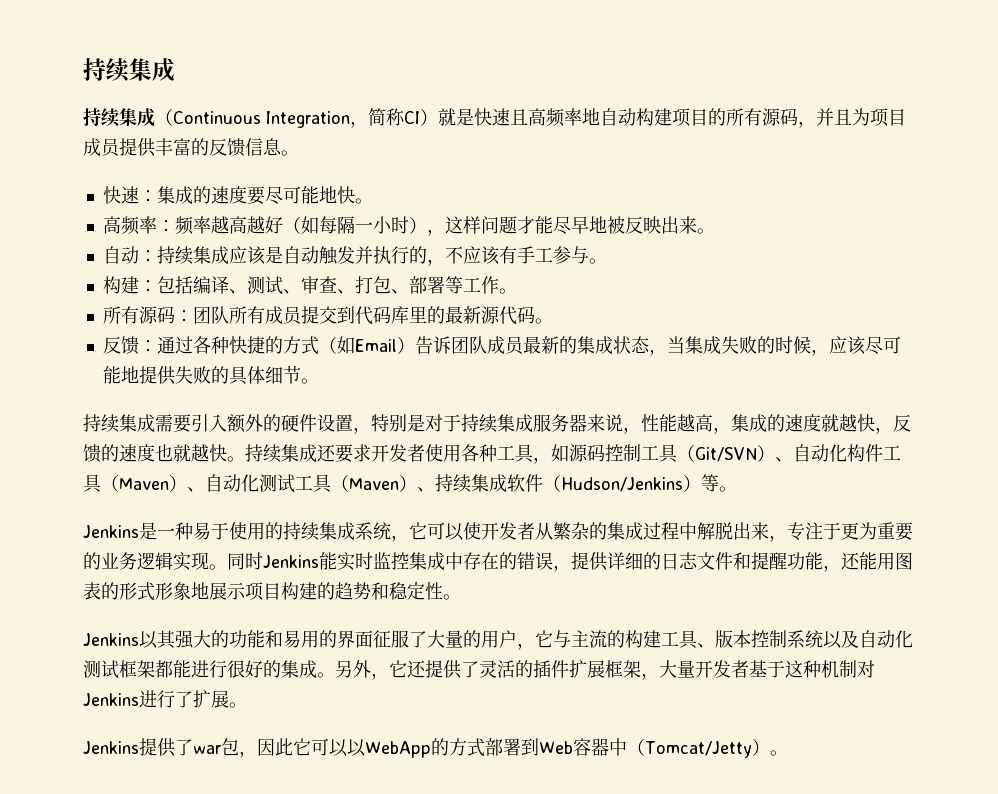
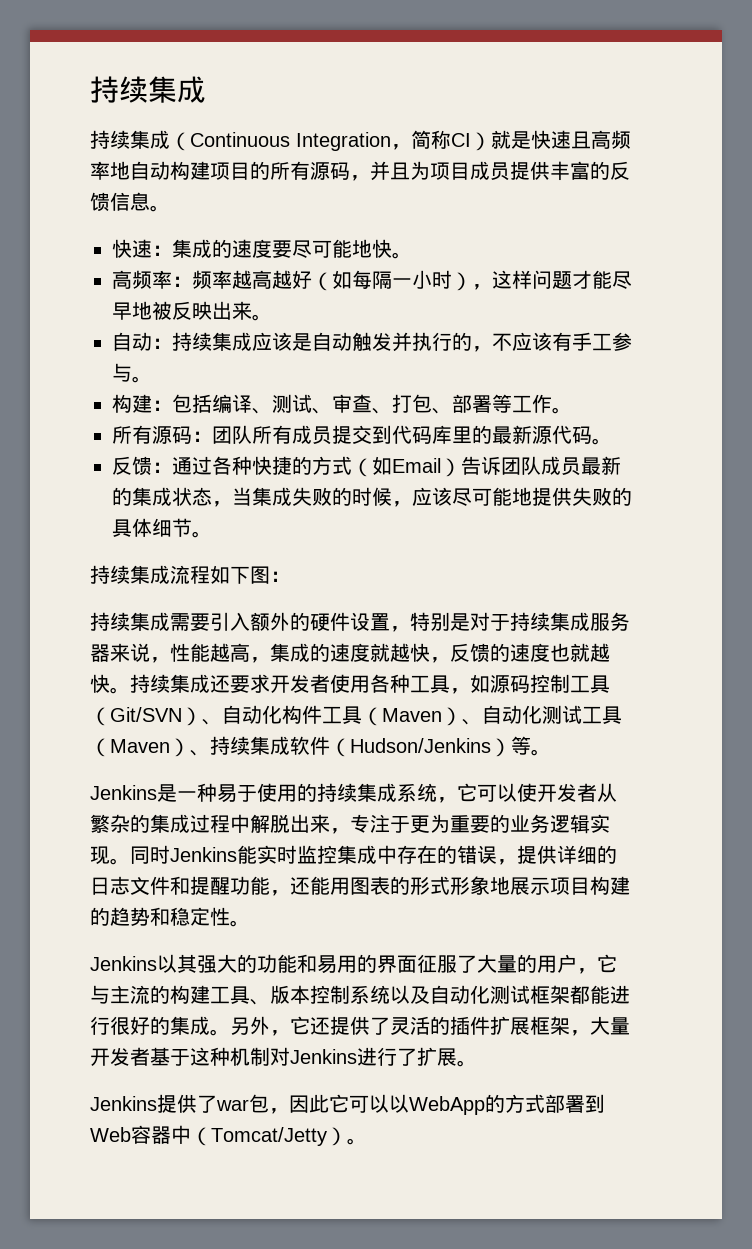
+ 持续集成流程如下图：

